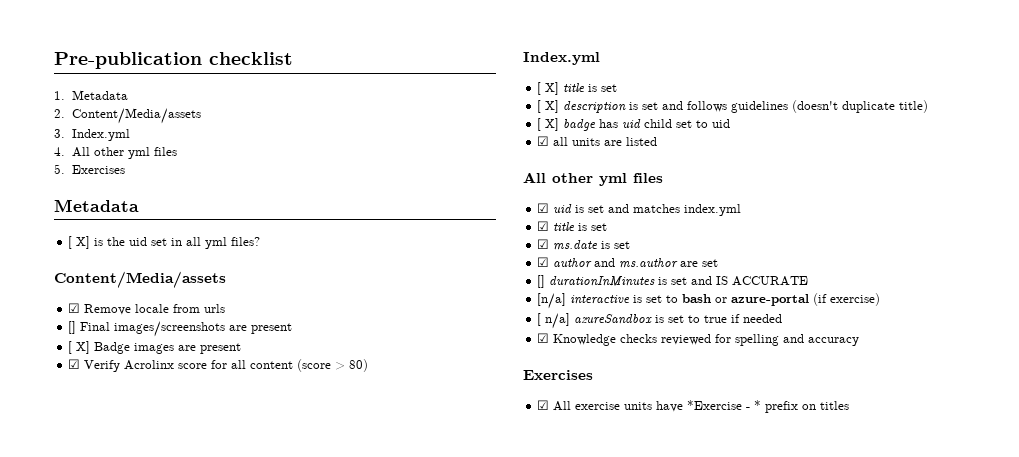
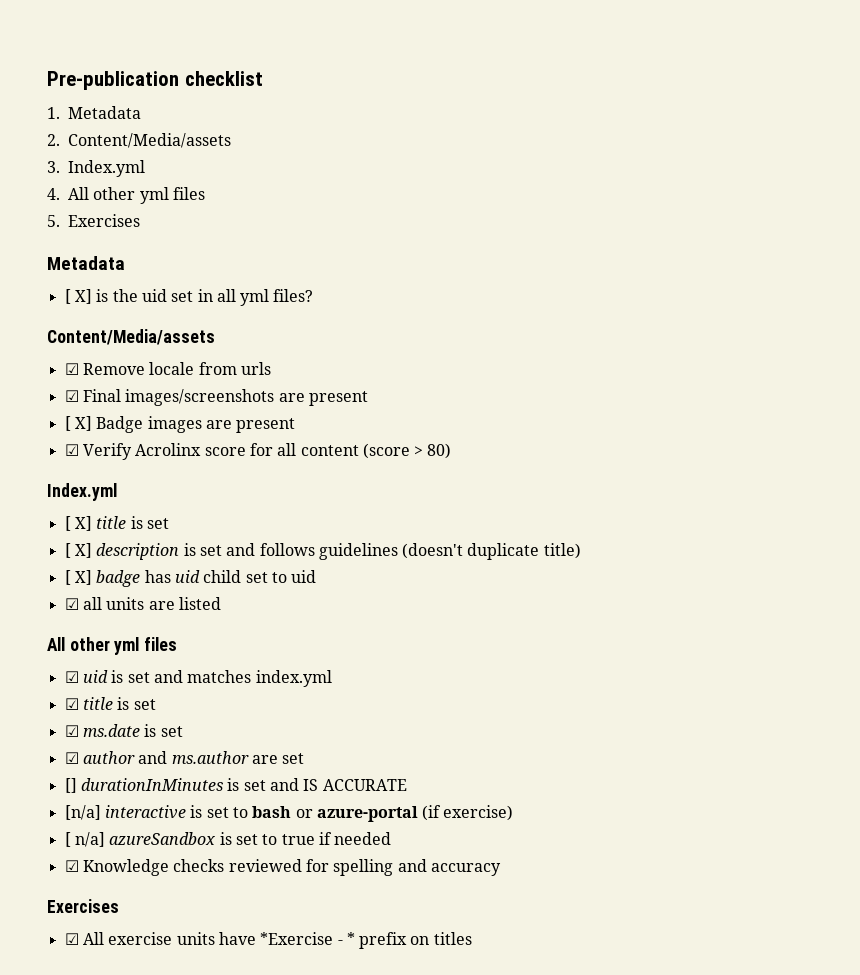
- [] Final images/screenshots are present
+ ☑ Final images/screenshots are present

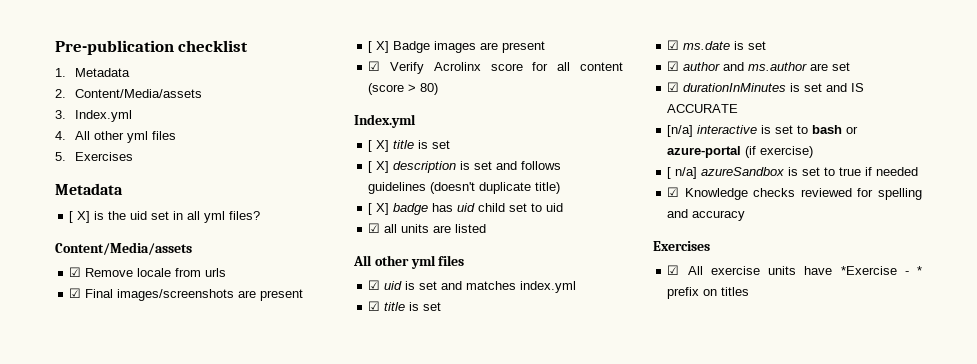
- [] durationInMinutes is set and IS ACCURATE
+ ☑ durationInMinutes is set and IS ACCURATE

